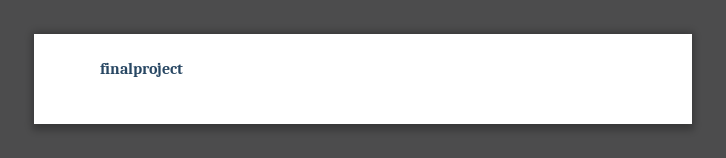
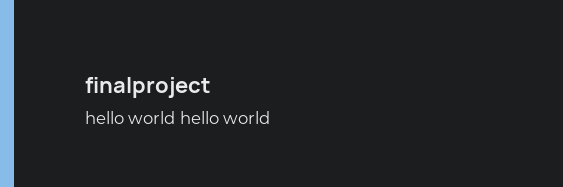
+ hello world hello world

